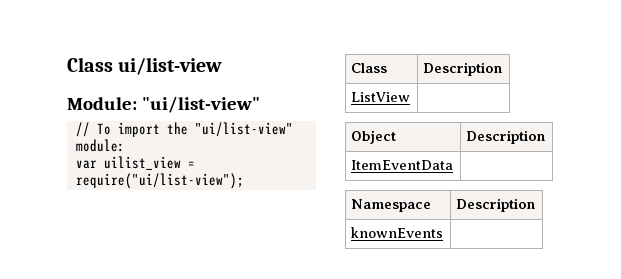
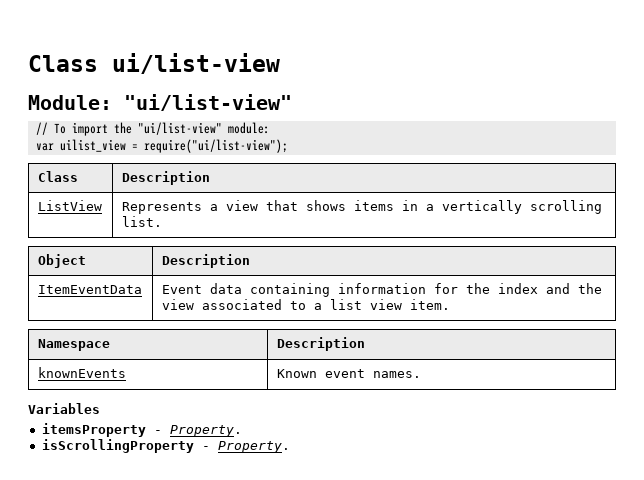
- ListView |
+ ListView | Represents a view that shows items in a vertically scrolling list.
  Object | Description
- ItemEventData |
+ ItemEventData | Event data containing information for the index and the view associated to a list view item.
  Namespace | Description
- knownEvents |
+ knownEvents | Known event names.
+ Variables
+ itemsProperty - Property.
+ isScrollingProperty - Property.

